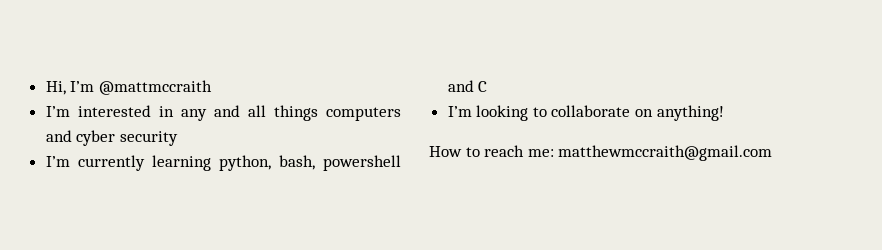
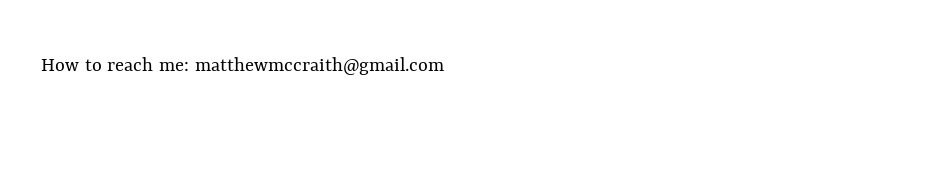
- Hi, I’m @mattmccraith
- I’m interested in any and all things computers and cyber security
- I’m currently learning python, bash, powershell and C
- I’m looking to collaborate on anything!

